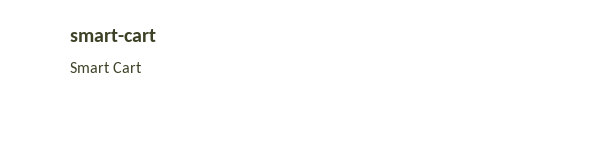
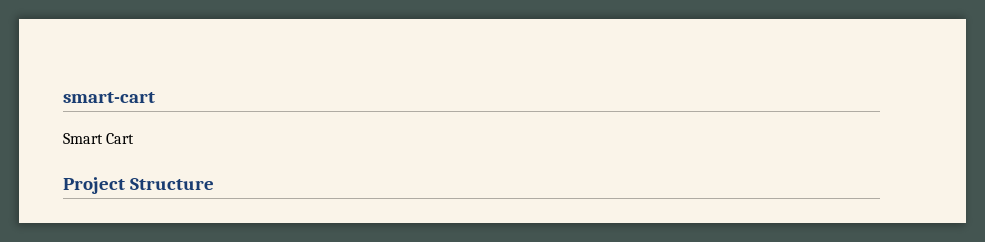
+ Project Structure

